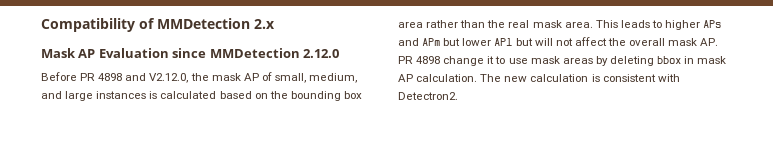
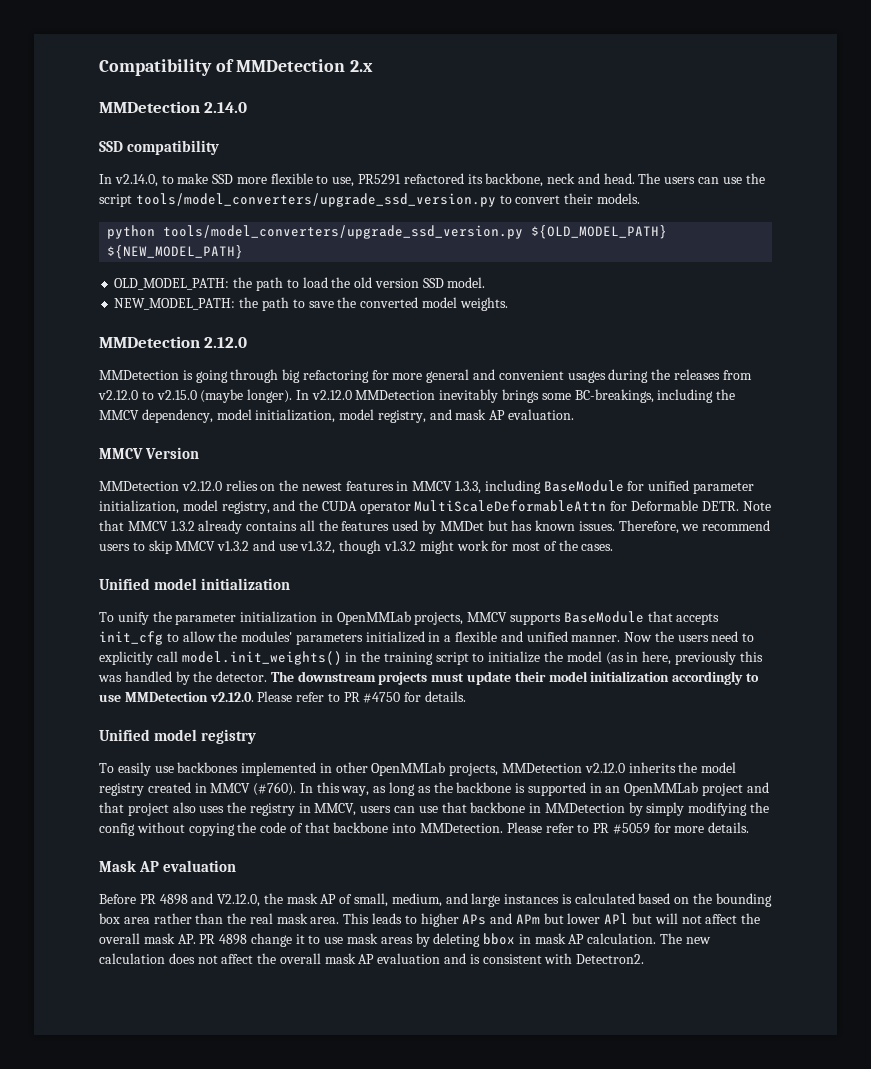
- Mask AP Evaluation since MMDetection 2.12.0
+ MMDetection 2.14.0
+ SSD compatibility
+ In v2.14.0, to make SSD more flexible to use, PR5291 refactored its backbone, neck and head. The users can use the script tools/model_converters/upgrade_ssd_version.py to convert their models.
+ python tools/model_converters/upgrade_ssd_version.py ${OLD_MODEL_PATH} ${NEW_MODEL_PATH}
+ OLD_MODEL_PATH: the path to load the old version SSD model.
+ NEW_MODEL_PATH: the path to save the converted model weights.
+ MMDetection 2.12.0
+ MMDetection is going through big refactoring for more general and convenient usages during the releases from v2.12.0 to v2.15.0 (maybe longer). In v2.12.0 MMDetection inevitably brings some BC-breakings, including the MMCV dependency, model initialization, model registry, and mask AP evaluation.
+ MMCV Version
+ MMDetection v2.12.0 relies on the newest features in MMCV 1.3.3, including BaseModule for unified parameter initialization, model registry, and the CUDA operator MultiScaleDeformableAttn for Deformable DETR. Note that MMCV 1.3.2 already contains all the features used by MMDet but has known issues. Therefore, we recommend users to skip MMCV v1.3.2 and use v1.3.2, though v1.3.2 might work for most of the cases.
+ Unified model initialization
+ To unify the parameter initialization in OpenMMLab projects, MMCV supports BaseModule that accepts init_cfg to allow the modules' parameters initialized in a flexible and unified manner. Now the users need to explicitly call model.init_weights() in the training script to initialize the model (as in here, previously this was handled by the detector. The downstream projects must update their model initialization accordingly to use MMDetection v2.12.0. Please refer to PR #4750 for details.
+ Unified model registry
+ To easily use backbones implemented in other OpenMMLab projects, MMDetection v2.12.0 inherits the model registry created in MMCV (#760). In this way, as long as the backbone is supported in an OpenMMLab project and that project also uses the registry in MMCV, users can use that backbone in MMDetection by simply modifying the config without copying the code of that backbone into MMDetection. Please refer to PR #5059 for more details.
+ Mask AP evaluation
- The new calculation is consistent with Detectron2.
+ The new calculation does not affect the overall mask AP evaluation and is consistent with Detectron2.

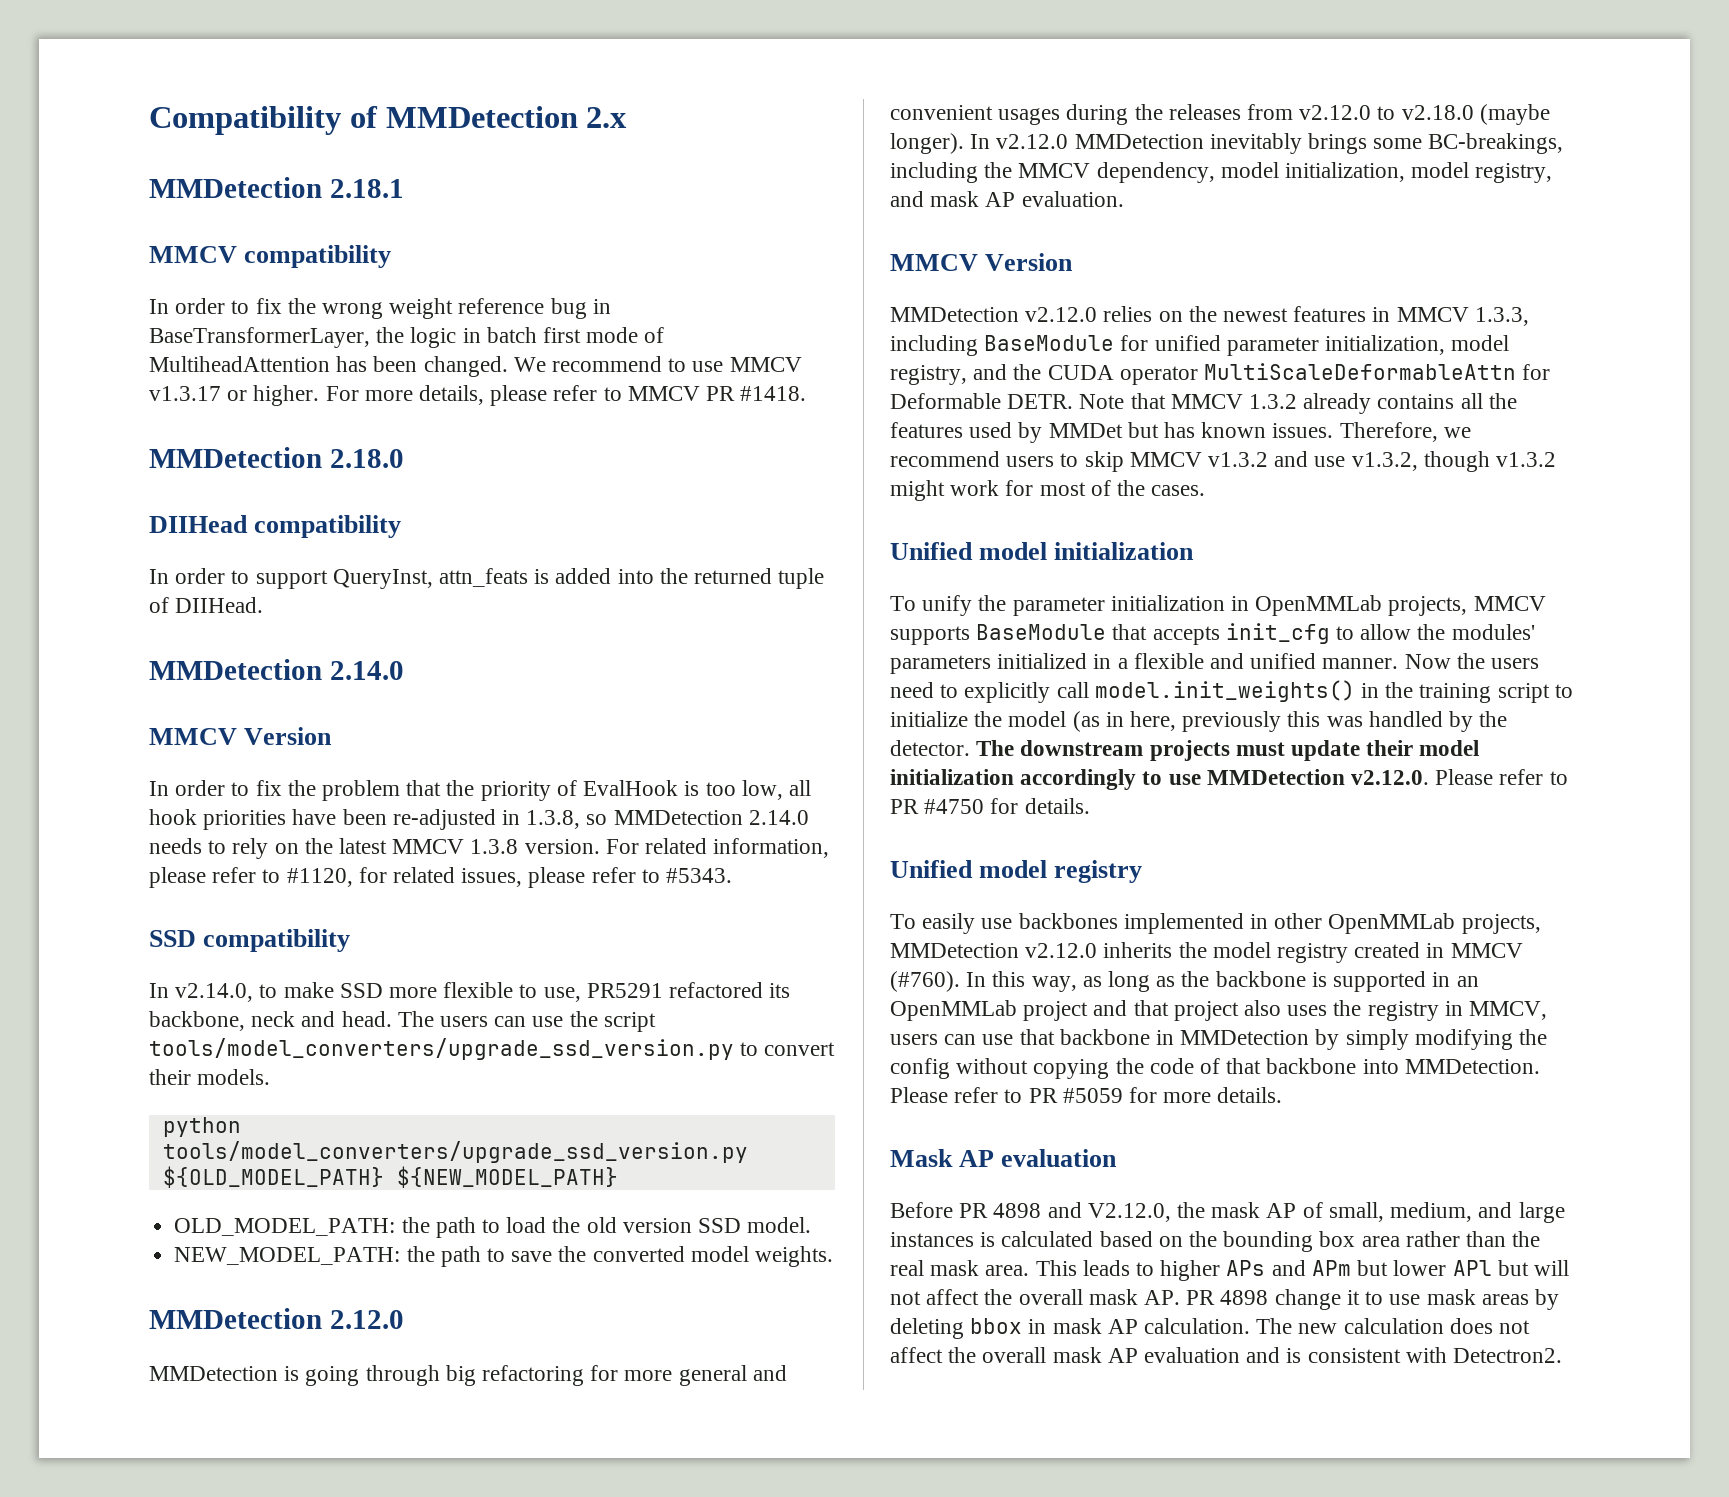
+ MMDetection 2.18.1
+ MMCV compatibility
+ In order to fix the wrong weight reference bug in BaseTransformerLayer, the logic in batch first mode of MultiheadAttention has been changed. We recommend to use MMCV v1.3.17 or higher. For more details, please refer to MMCV PR #1418.
+ MMDetection 2.18.0
+ DIIHead compatibility
+ In order to support QueryInst, attn_feats is added into the returned tuple of DIIHead.
  MMDetection 2.14.0
+ MMCV Version
+ In order to fix the problem that the priority of EvalHook is too low, all hook priorities have been re-adjusted in 1.3.8, so MMDetection 2.14.0 needs to rely on the latest MMCV 1.3.8 version. For related information, please refer to #1120, for related issues, please refer to #5343.
- MMDetection is going through big refactoring for more general and convenient usages during the releases from v2.12.0 to v2.15.0 (maybe longer).
+ MMDetection is going through big refactoring for more general and convenient usages during the releases from v2.12.0 to v2.18.0 (maybe longer).

